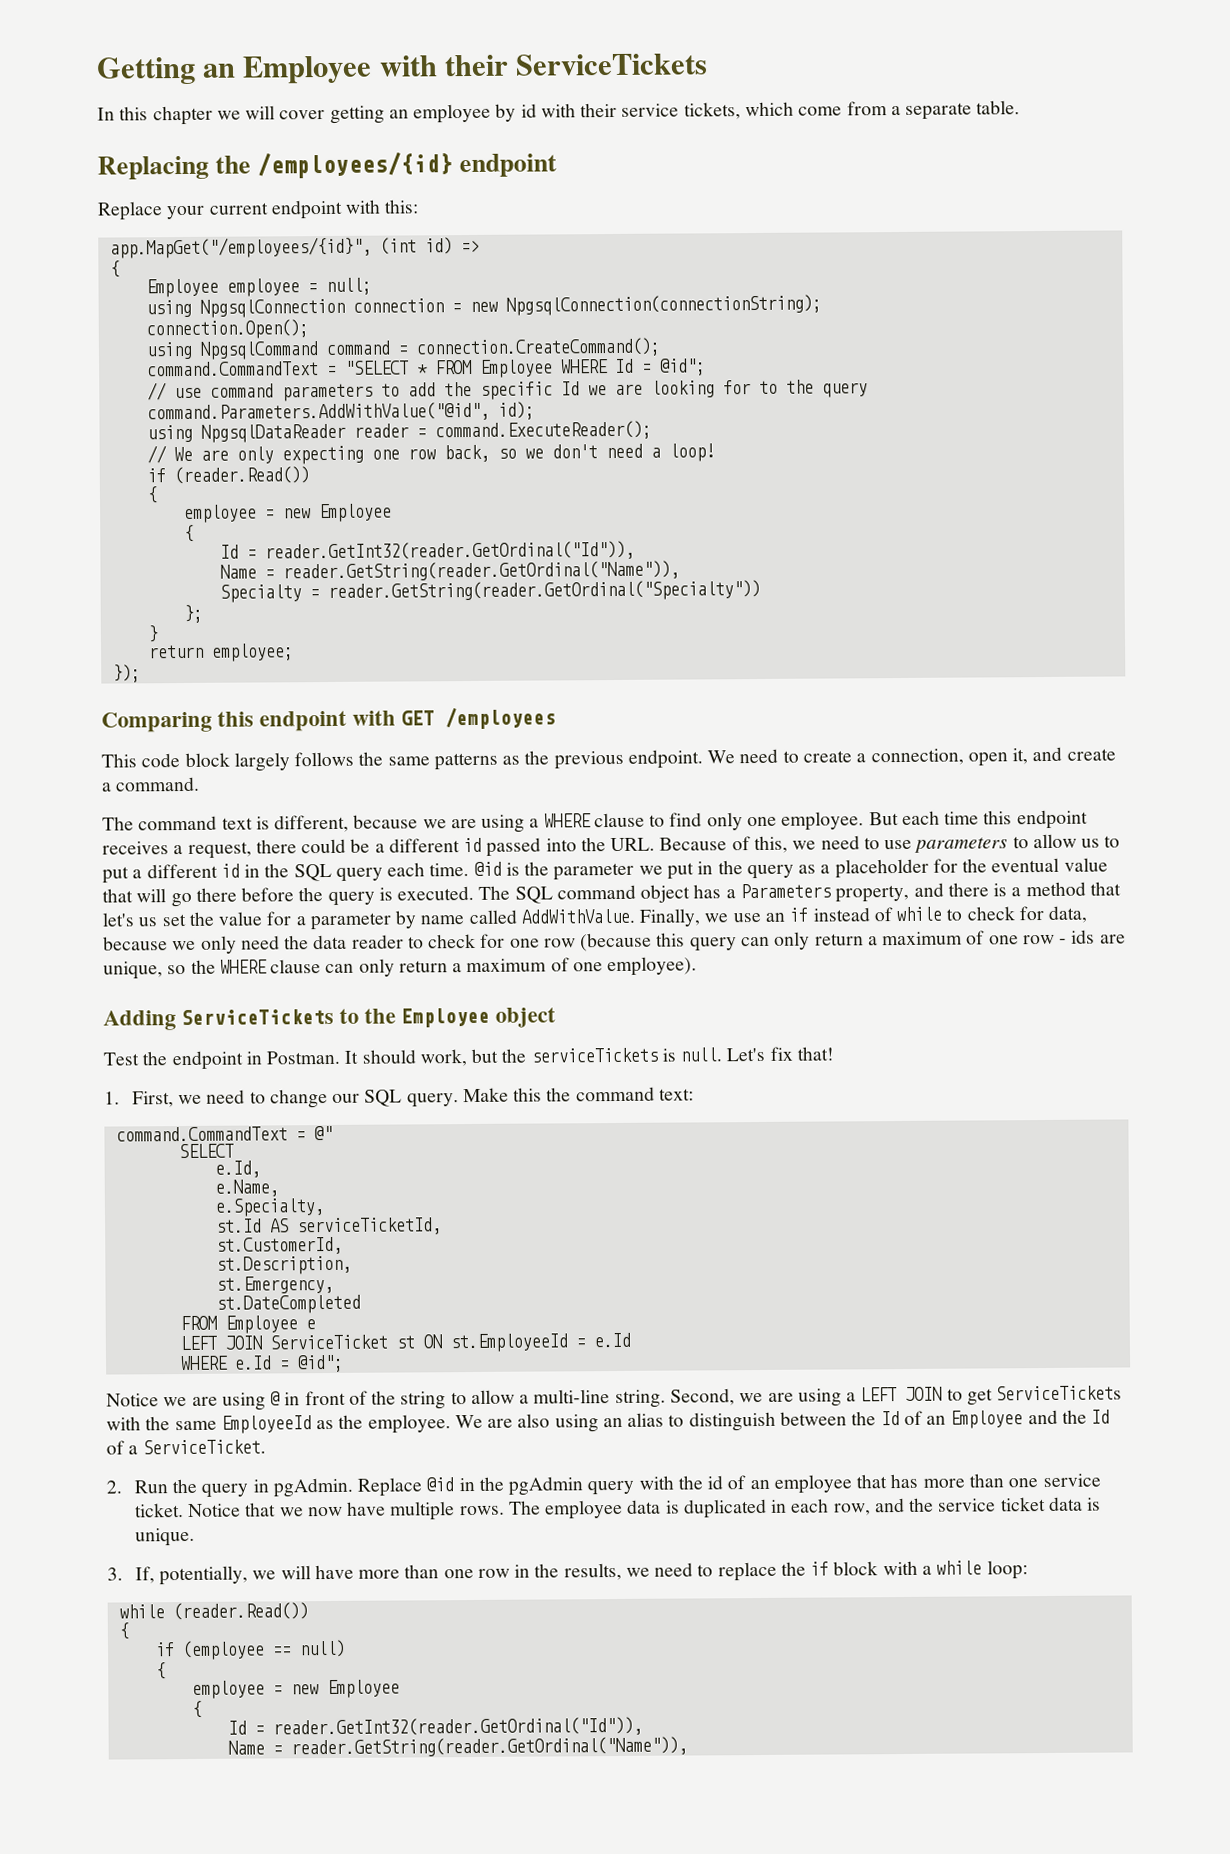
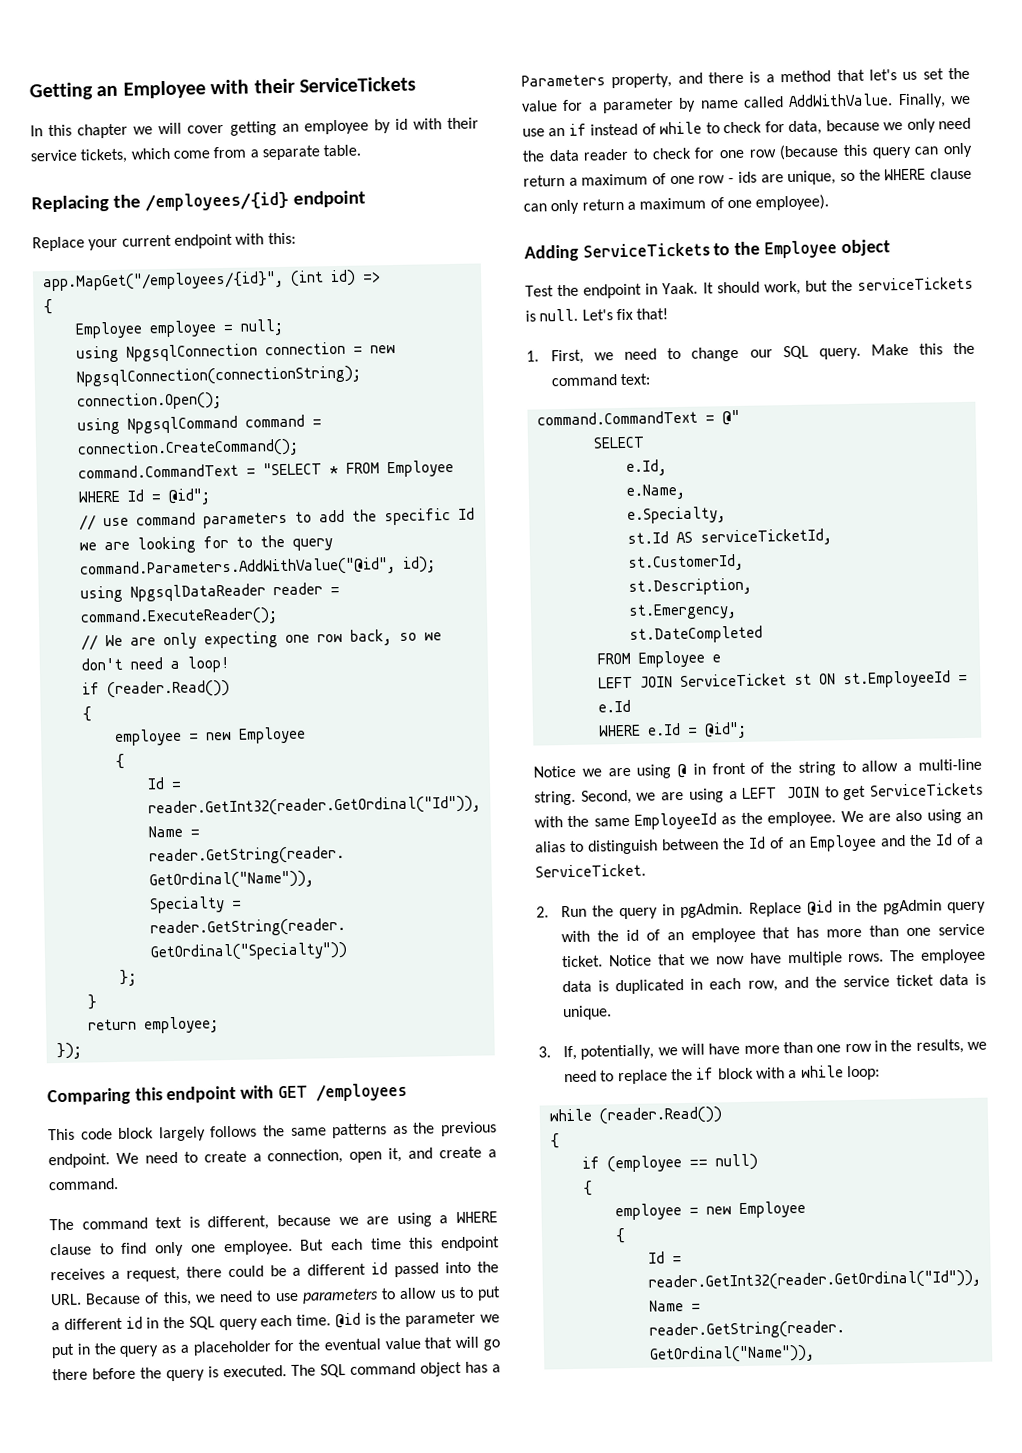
- Test the endpoint in Postman.
+ Test the endpoint in Yaak.

